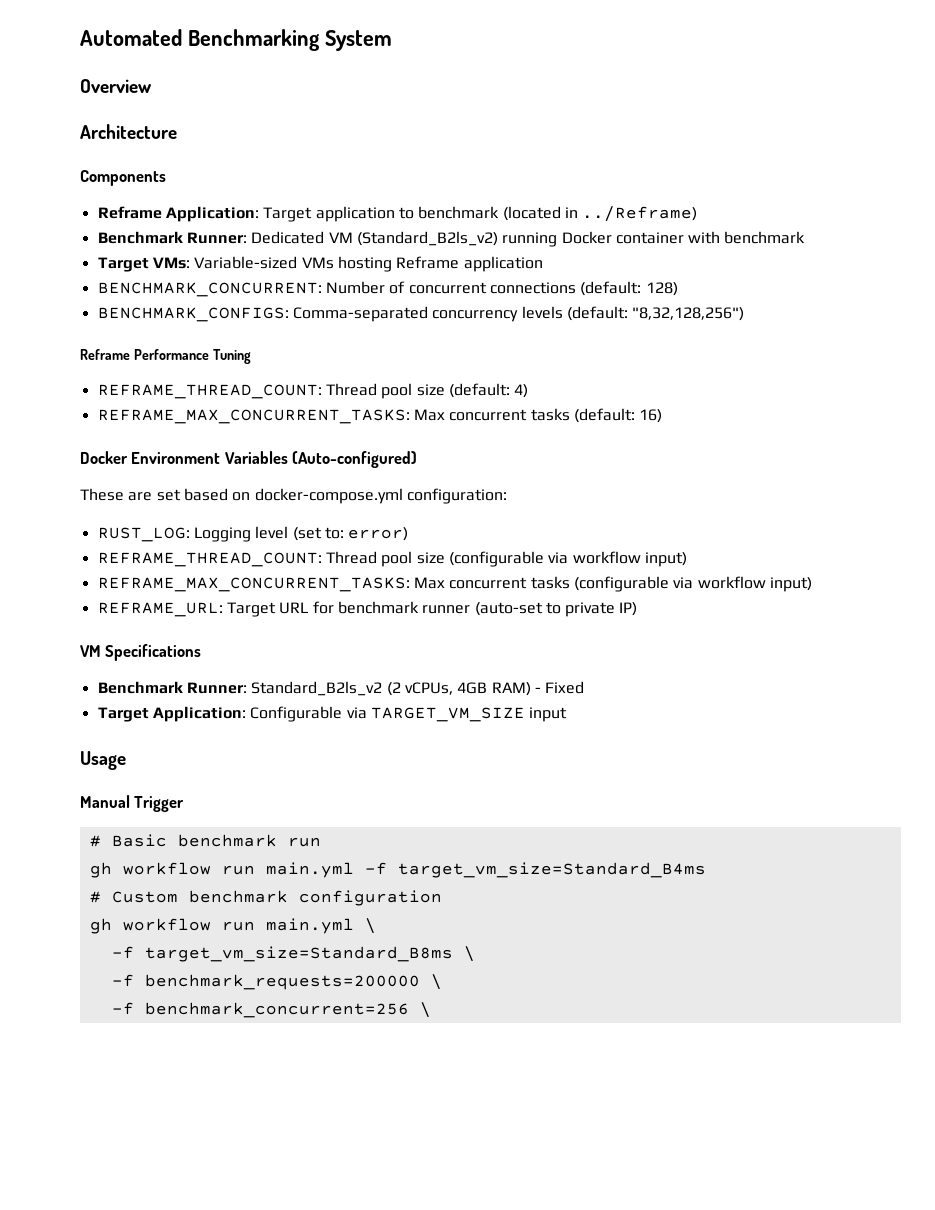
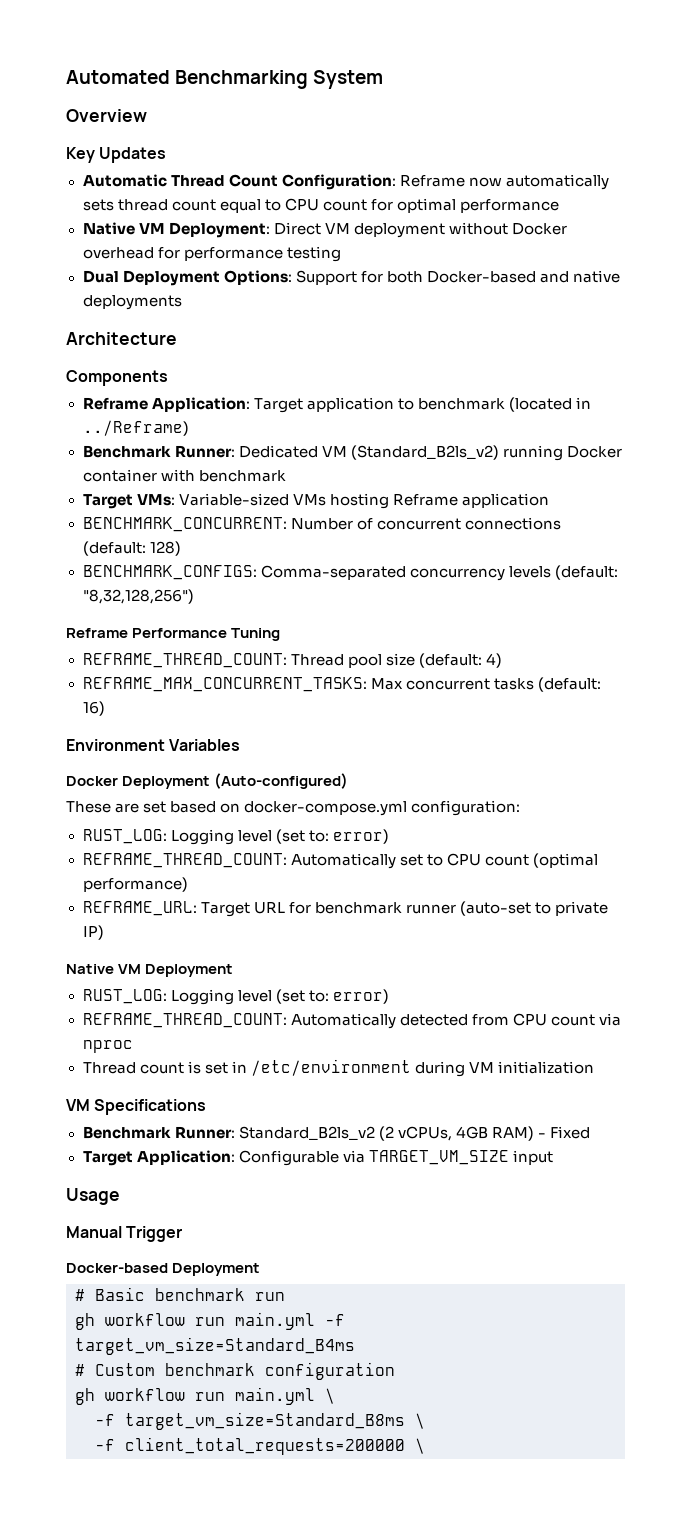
+ Key Updates
+ Automatic Thread Count Configuration: Reframe now automatically sets thread count equal to CPU count for optimal performance
+ Native VM Deployment: Direct VM deployment without Docker overhead for performance testing
+ Dual Deployment Options: Support for both Docker-based and native deployments
- Docker Environment Variables (Auto-configured)
+ Environment Variables
+ Docker Deployment (Auto-configured)
- REFRAME_THREAD_COUNT: Thread pool size (configurable via workflow input)
- REFRAME_MAX_CONCURRENT_TASKS: Max concurrent tasks (configurable via workflow input)
+ REFRAME_THREAD_COUNT: Automatically set to CPU count (optimal performance)
+ Native VM Deployment
+ RUST_LOG: Logging level (set to: error)
+ REFRAME_THREAD_COUNT: Automatically detected from CPU count via nproc
+ Thread count is set in /etc/environment during VM initialization
+ Docker-based Deployment
- -f benchmark_requests=200000 \
- -f benchmark_concurrent=256 \
+ -f client_total_requests=200000 \

